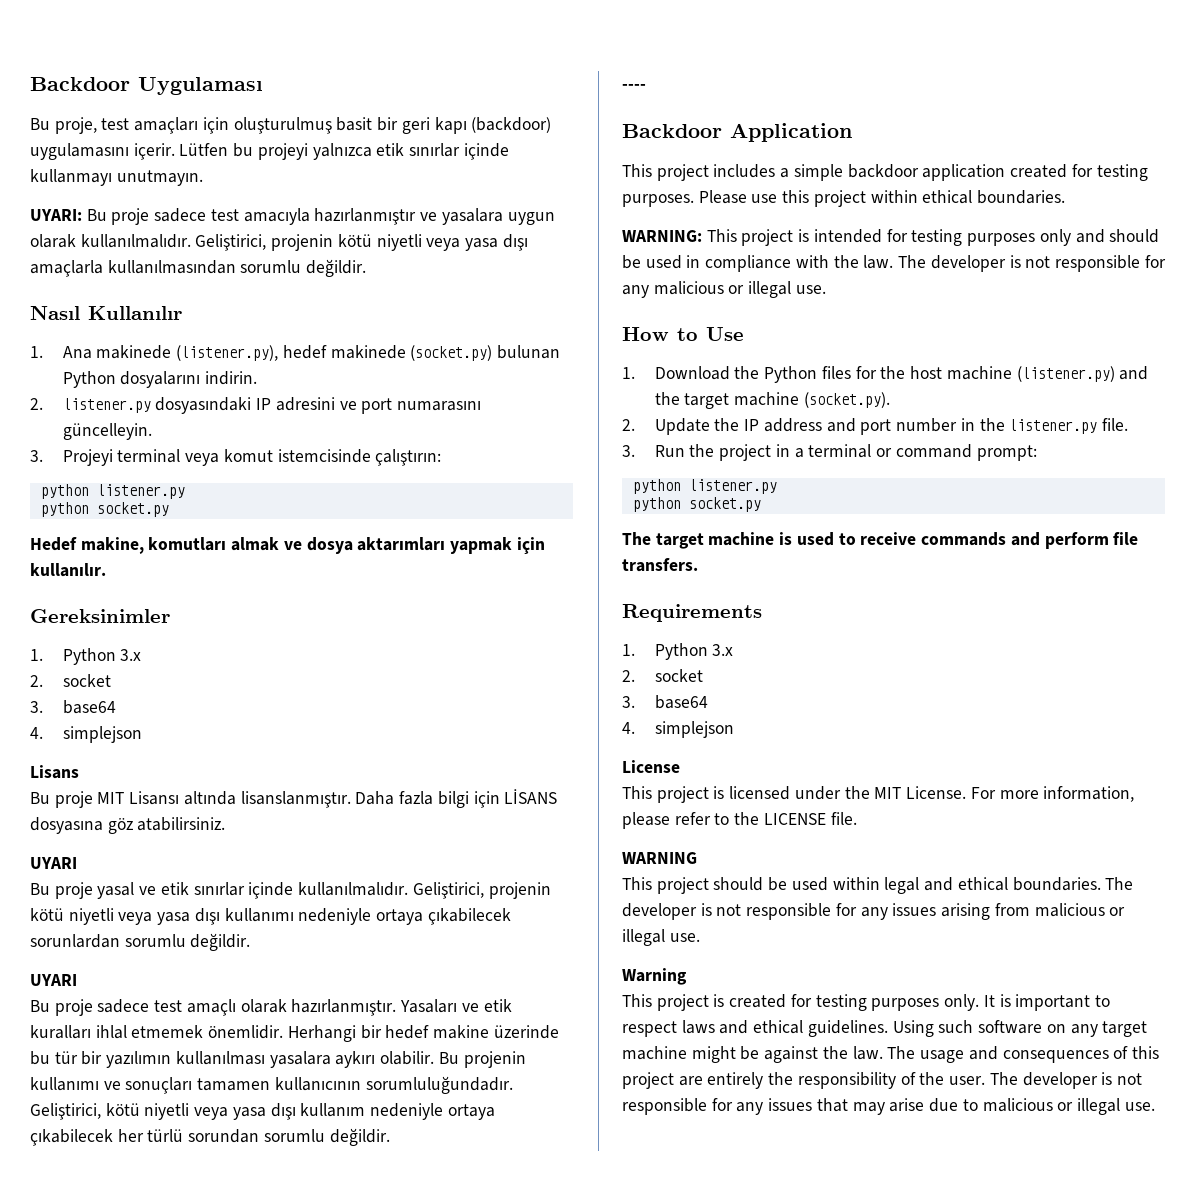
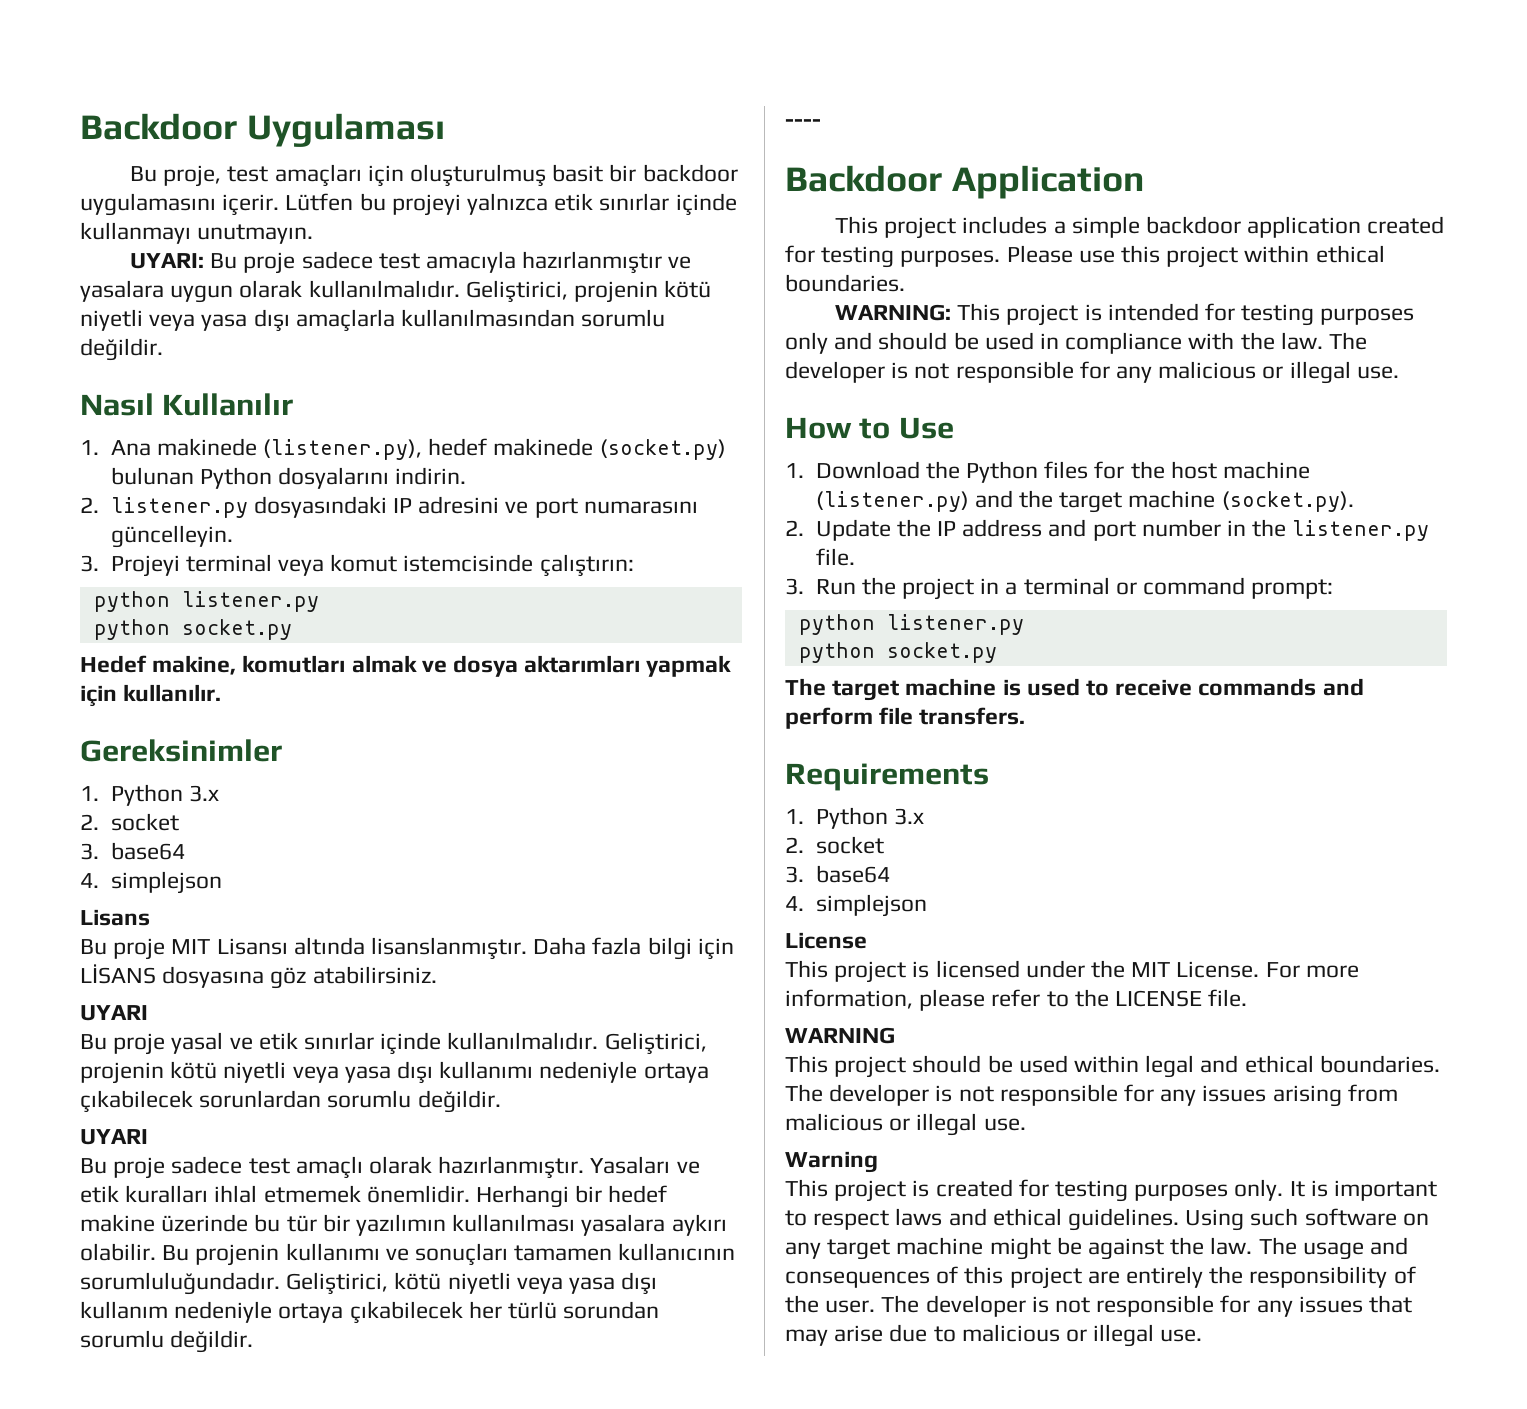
- Bu proje, test amaçları için oluşturulmuş basit bir geri kapı (backdoor) uygulamasını içerir.
+ Bu proje, test amaçları için oluşturulmuş basit bir backdoor uygulamasını içerir.

